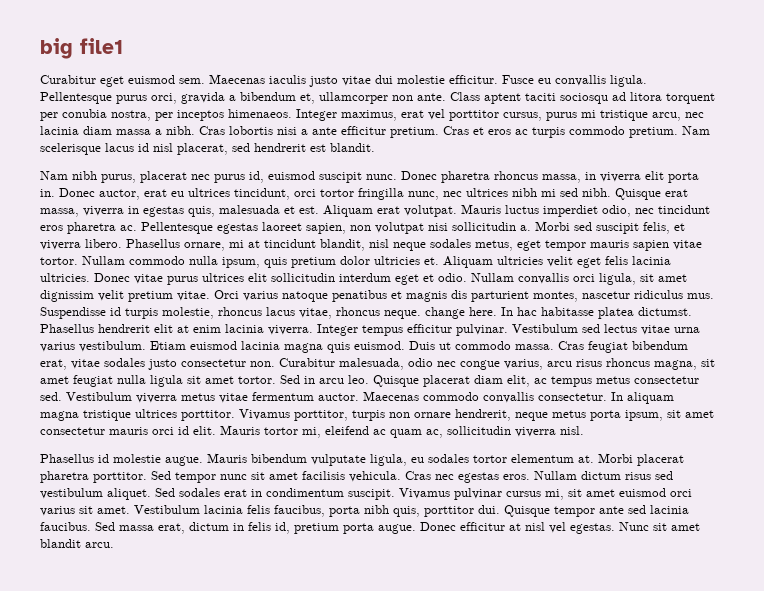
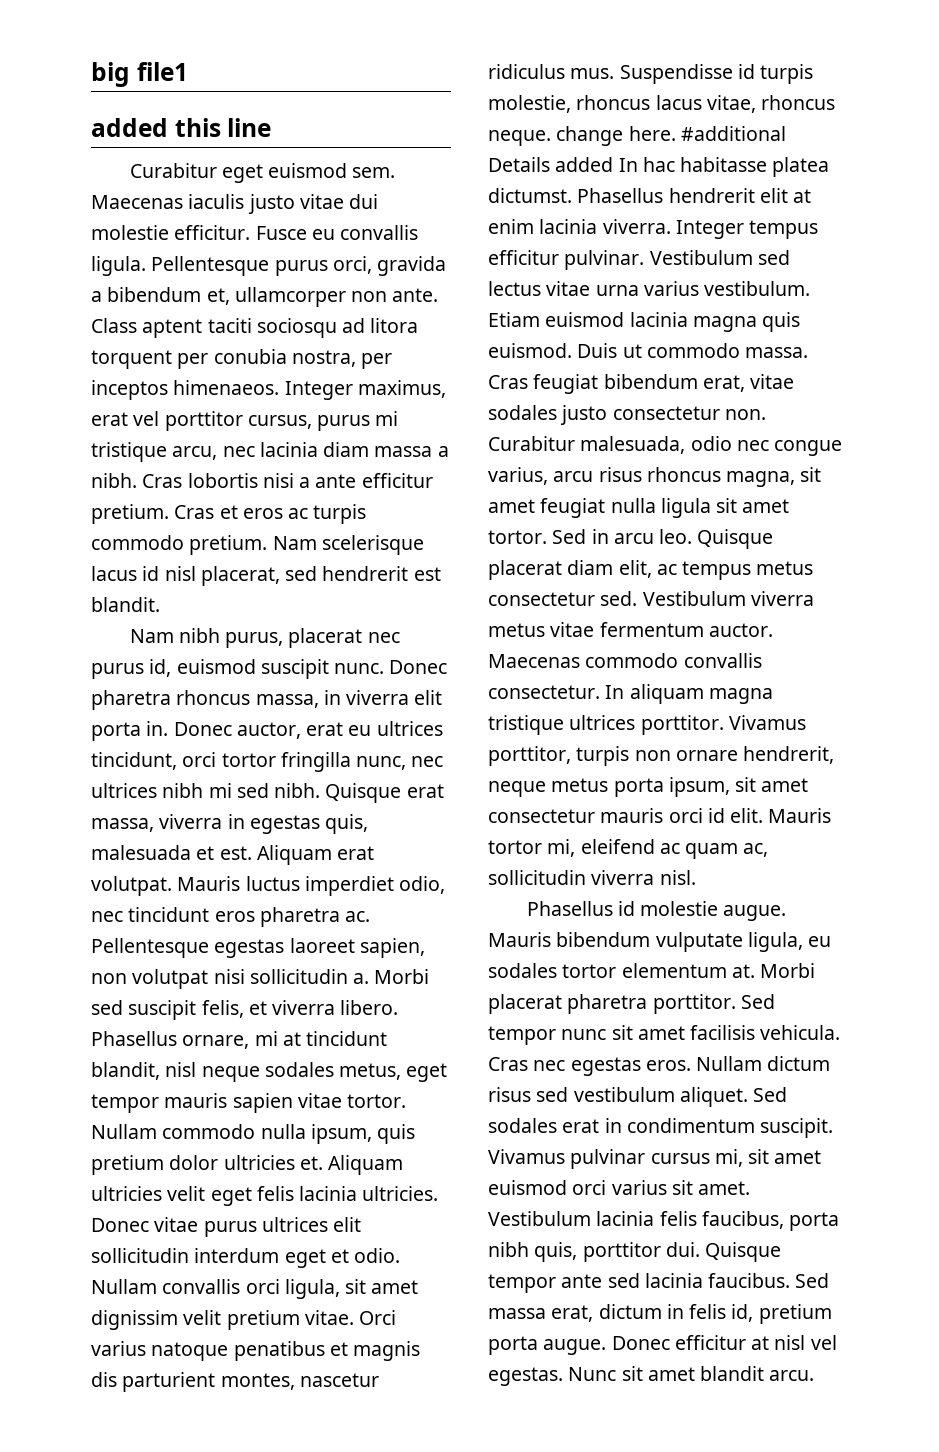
+ added this line
- In hac habitasse platea dictumst.
+ #additional Details added In hac habitasse platea dictumst.

